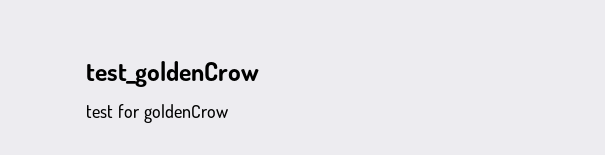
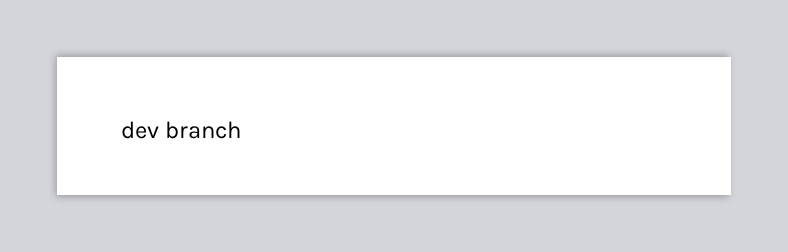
- test_goldenCrow
- test for goldenCrow
+ dev branch

